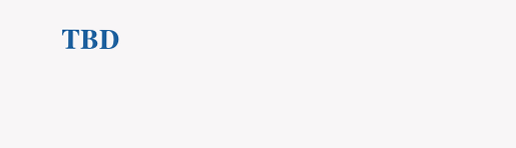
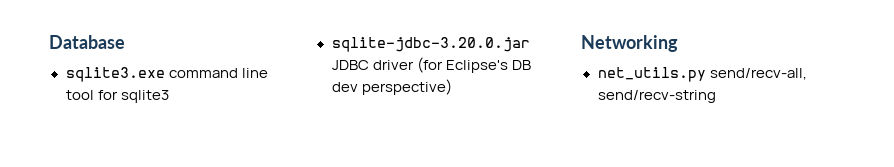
- TBD
+ Database
+ sqlite3.exe command line tool for sqlite3
+ sqlite-jdbc-3.20.0.jar JDBC driver (for Eclipse's DB dev perspective)
+ Networking
+ net_utils.py send/recv-all, send/recv-string

